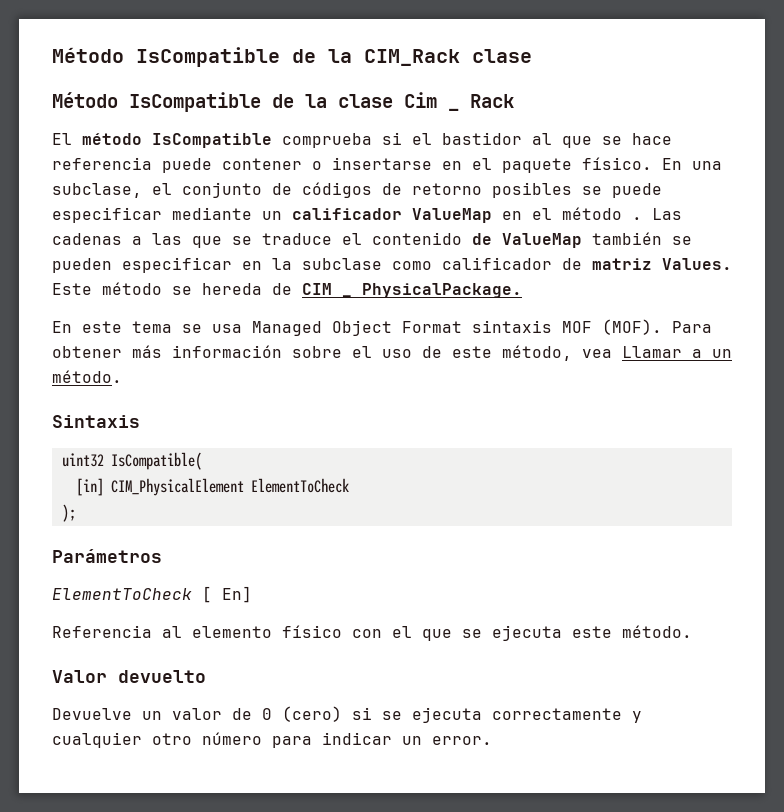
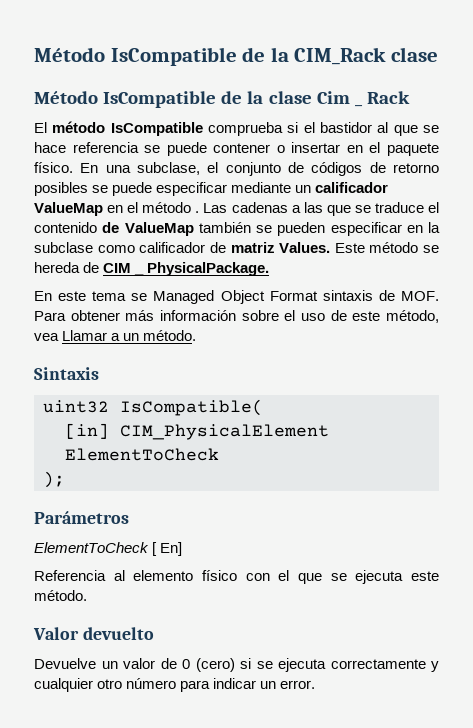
- El método IsCompatible comprueba si el bastidor al que se hace referencia puede contener o insertarse en el paquete físico.
+ El método IsCompatible comprueba si el bastidor al que se hace referencia se puede contener o insertar en el paquete físico.
- En este tema se usa Managed Object Format sintaxis MOF (MOF). Para obtener más información sobre el uso de este método, vea Llamar a un método.
+ En este tema se Managed Object Format sintaxis de MOF. Para obtener más información sobre el uso de este método, vea Llamar a un método.

